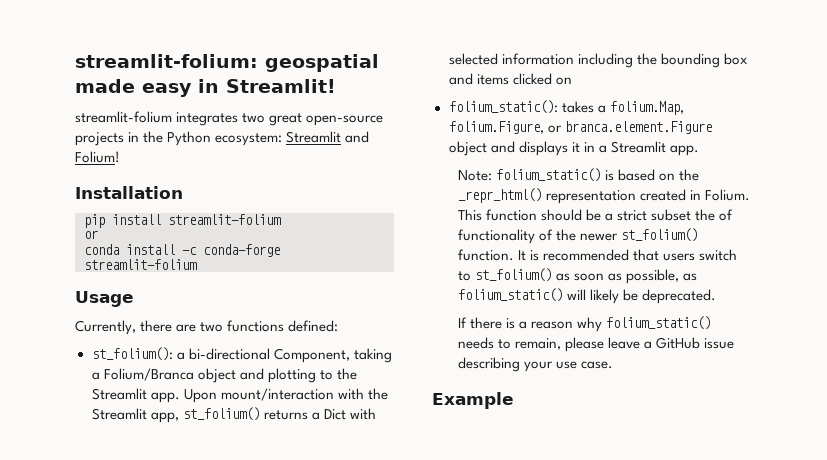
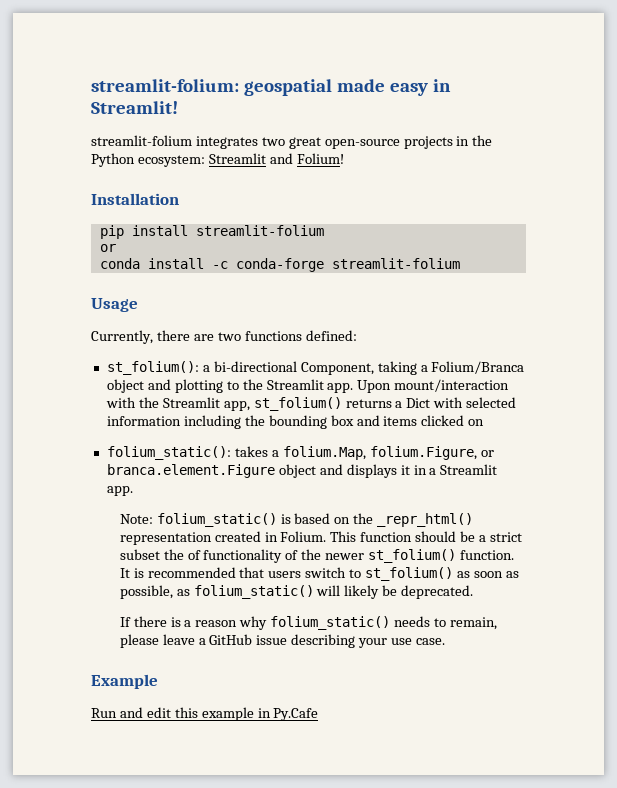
+ Run and edit this example in Py.Cafe

